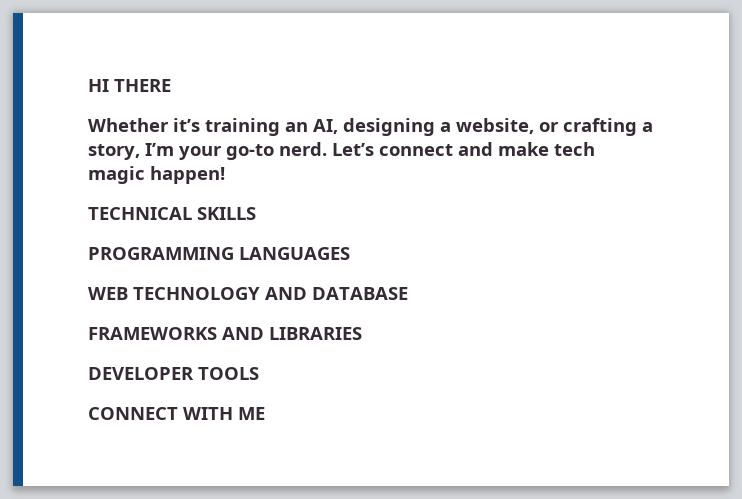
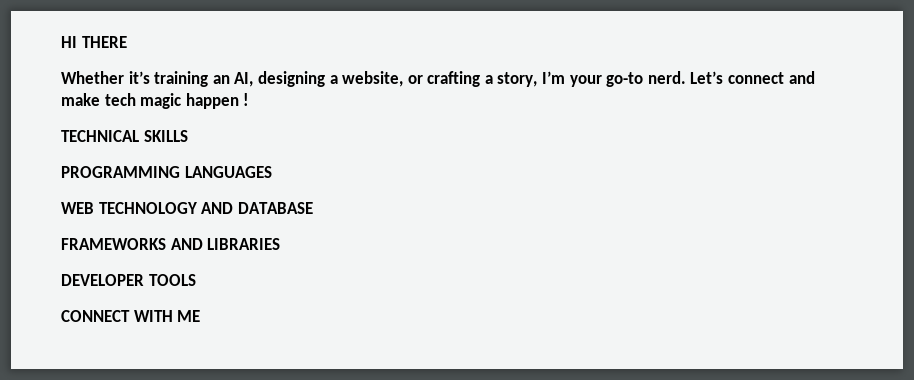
- Let’s connect and make tech magic happen!
+ Let’s connect and make tech magic happen !

